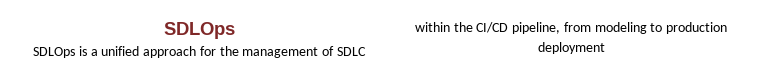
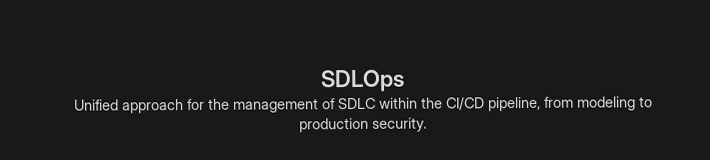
- SDLOps is a unified approach for the management of SDLC within the CI/CD pipeline, from modeling to production deployment
+ Unified approach for the management of SDLC within the CI/CD pipeline, from modeling to production security.

